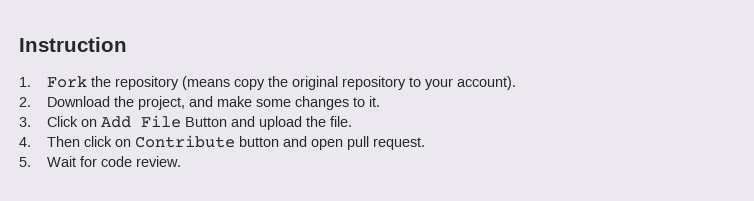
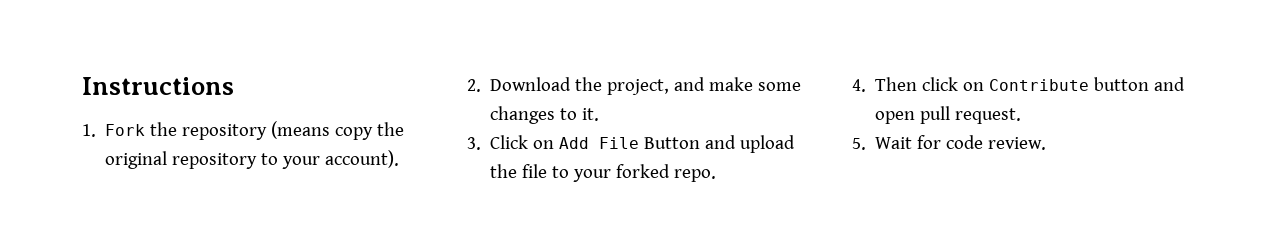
- Instruction
+ Instructions
- 3. Click on Add File Button and upload the file.
+ 3. Click on Add File Button and upload the file to your forked repo.

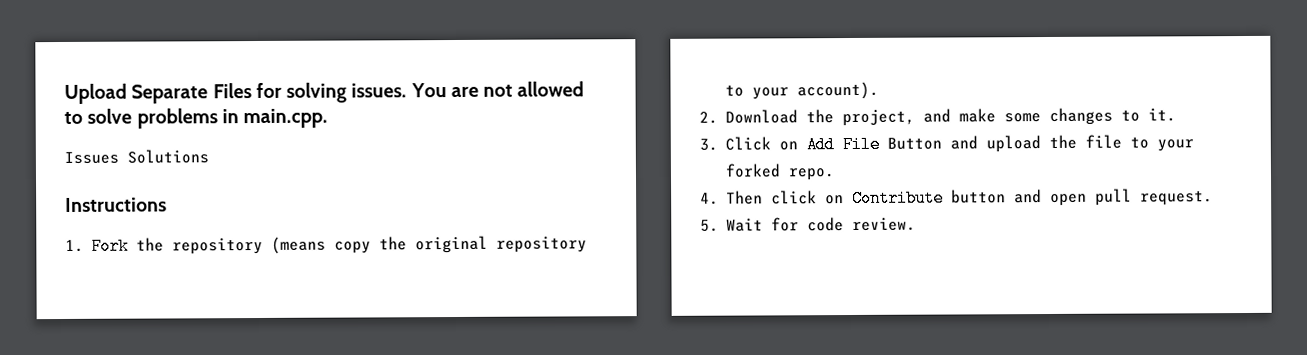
+ Upload Separate Files for solving issues. You are not allowed to solve problems in main.cpp.
+ Issues Solutions

